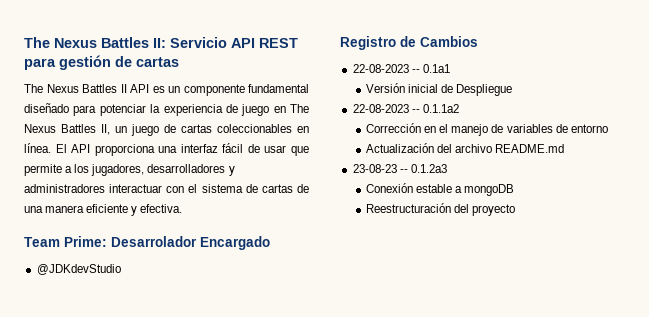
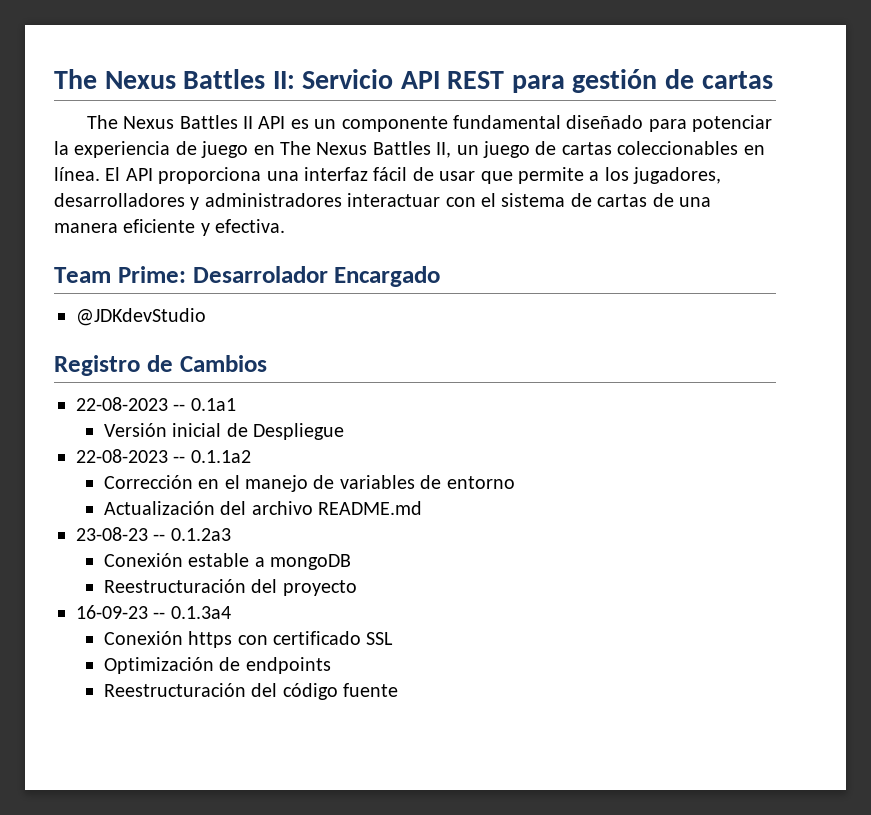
+ 16-09-23 -- 0.1.3a4
+ Conexión https con certificado SSL
+ Optimización de endpoints
+ Reestructuración del código fuente

